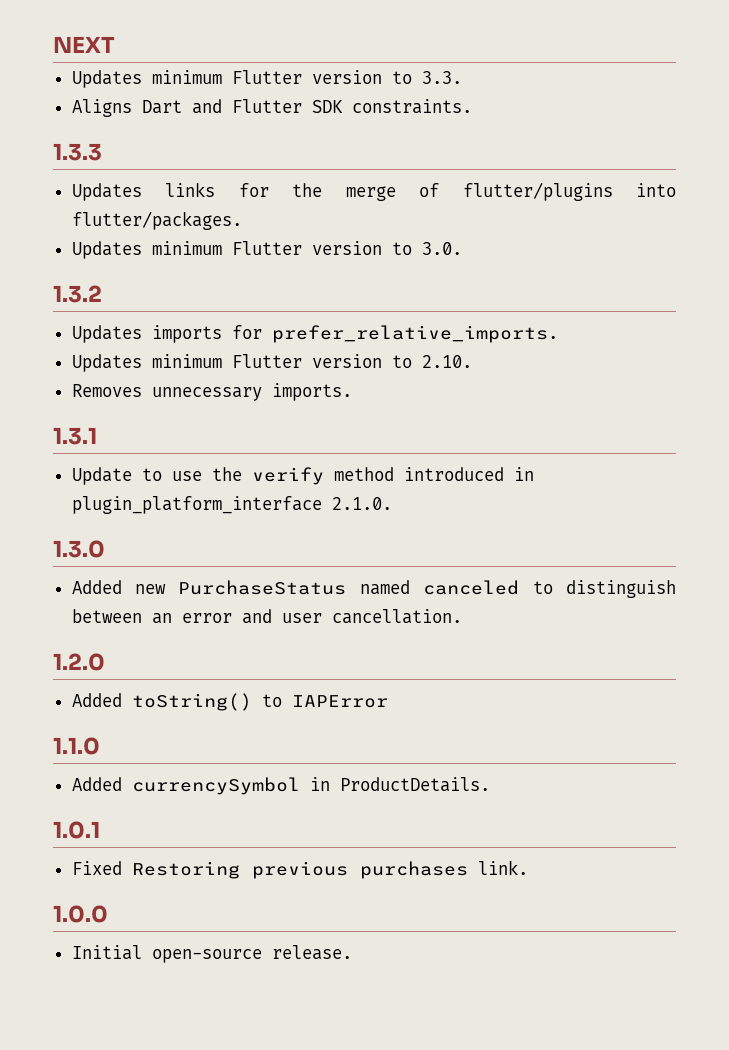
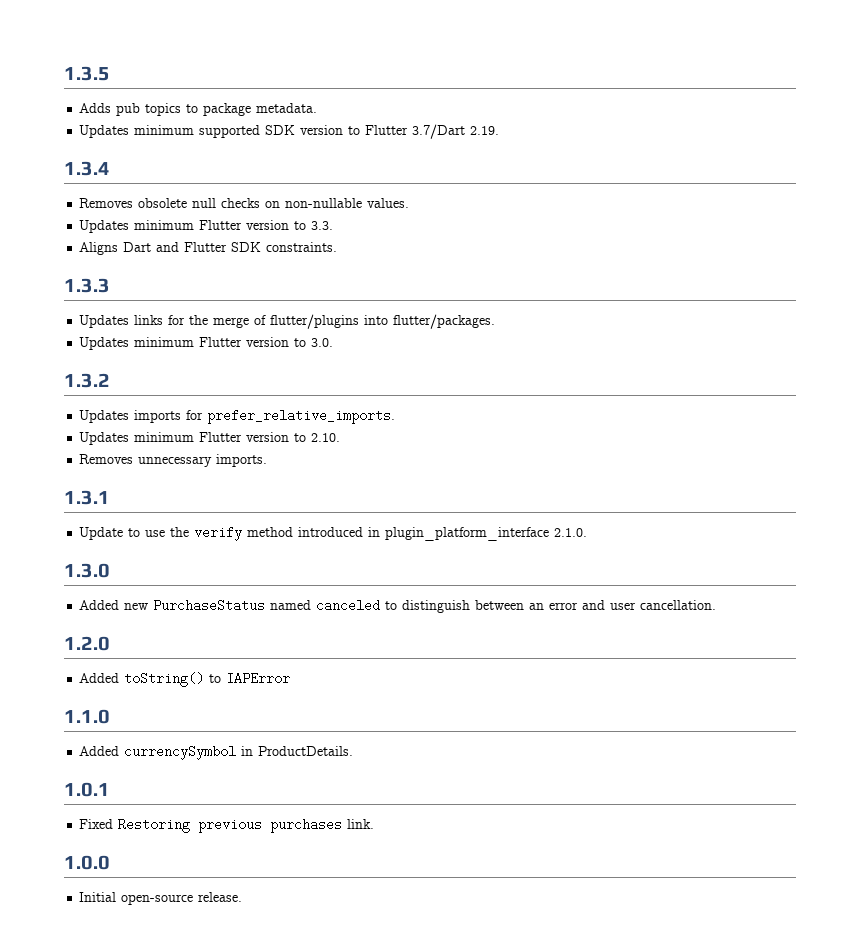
- NEXT
+ 1.3.5
+ Adds pub topics to package metadata.
+ Updates minimum supported SDK version to Flutter 3.7/Dart 2.19.
+ 1.3.4
+ Removes obsolete null checks on non-nullable values.

